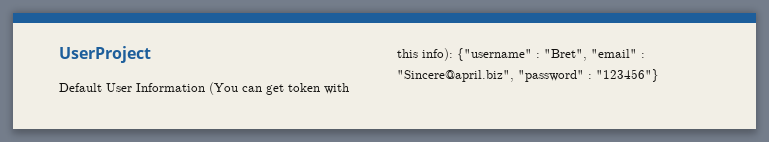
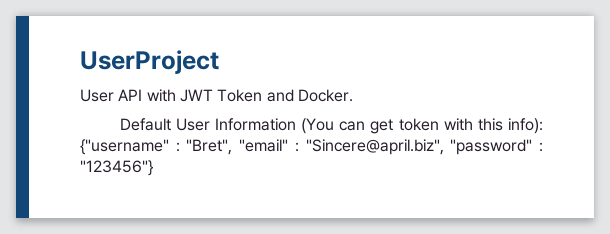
+ User API with JWT Token and Docker.

